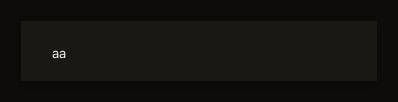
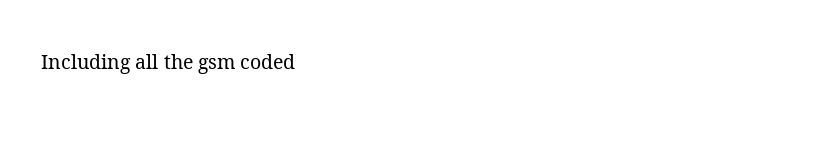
- aa
+ Including all the gsm coded

